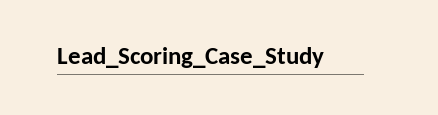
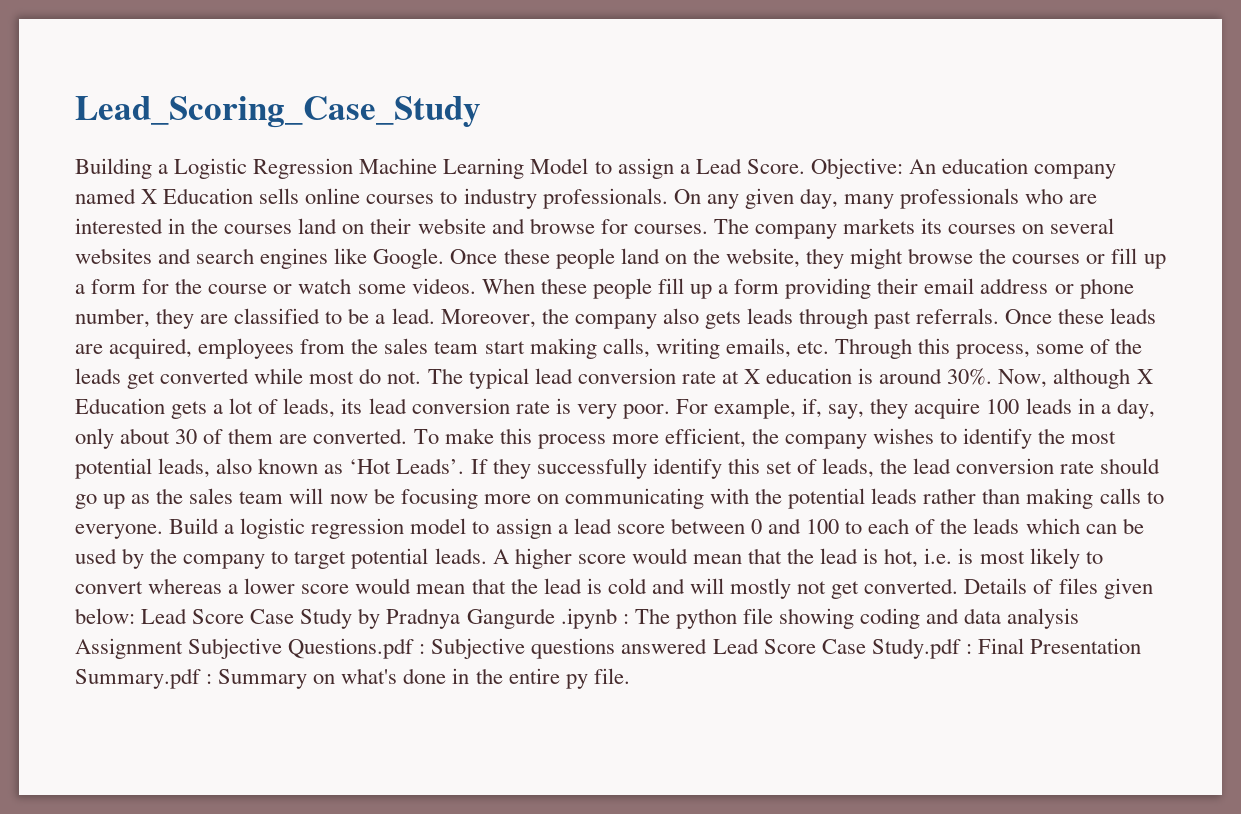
+ Building a Logistic Regression Machine Learning Model to assign a Lead Score. Objective: An education company named X Education sells online courses to industry professionals. On any given day, many professionals who are interested in the courses land on their website and browse for courses. The company markets its courses on several websites and search engines like Google. Once these people land on the website, they might browse the courses or fill up a form for the course or watch some videos. When these people fill up a form providing their email address or phone number, they are classified to be a lead. Moreover, the company also gets leads through past referrals. Once these leads are acquired, employees from the sales team start making calls, writing emails, etc. Through this process, some of the leads get converted while most do not. The typical lead conversion rate at X education is around 30%. Now, although X Education gets a lot of leads, its lead conversion rate is very poor. For example, if, say, they acquire 100 leads in a day, only about 30 of them are converted. To make this process more efficient, the company wishes to identify the most potential leads, also known as ‘Hot Leads’. If they successfully identify this set of leads, the lead conversion rate should go up as the sales team will now be focusing more on communicating with the potential leads rather than making calls to everyone. Build a logistic regression model to assign a lead score between 0 and 100 to each of the leads which can be used by the company to target potential leads. A higher score would mean that the lead is hot, i.e. is most likely to convert whereas a lower score would mean that the lead is cold and will mostly not get converted. Details of files given below: Lead Score Case Study by Pradnya Gangurde .ipynb : The python file showing coding and data analysis Assignment Subjective Questions.pdf : Subjective questions answered Lead Score Case Study.pdf : Final Presentation Summary.pdf : Summary on what's done in the entire py file.

